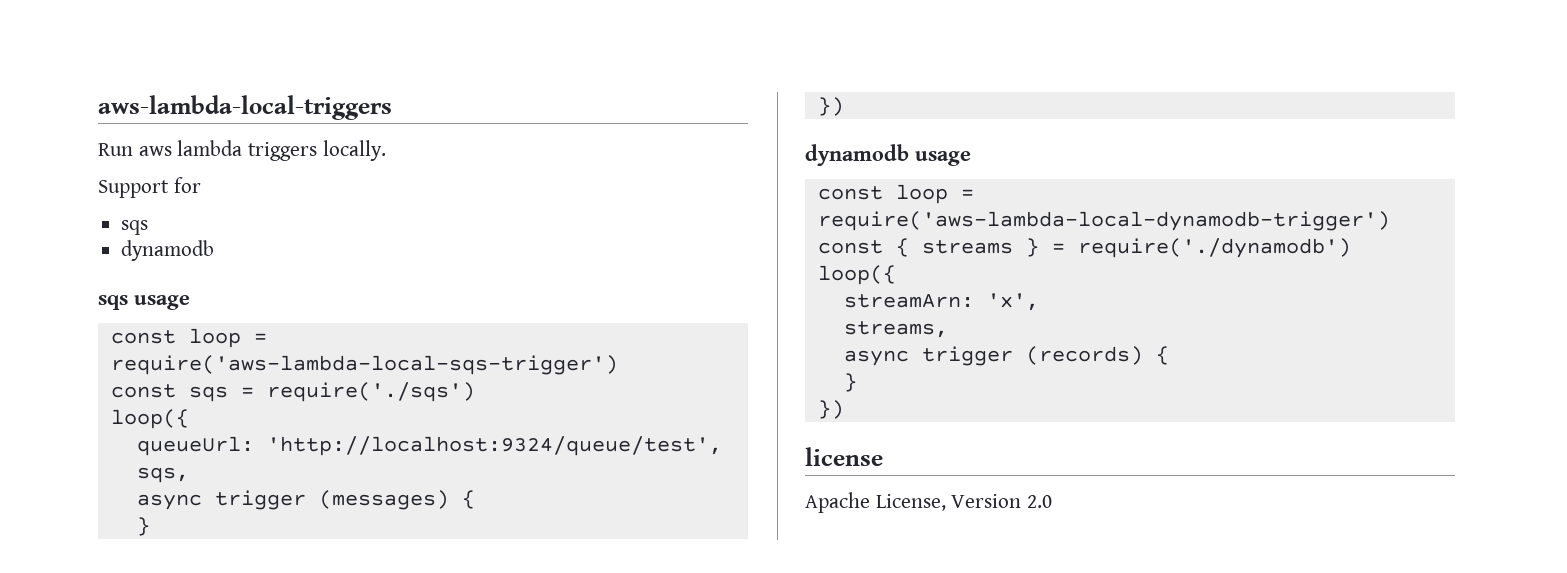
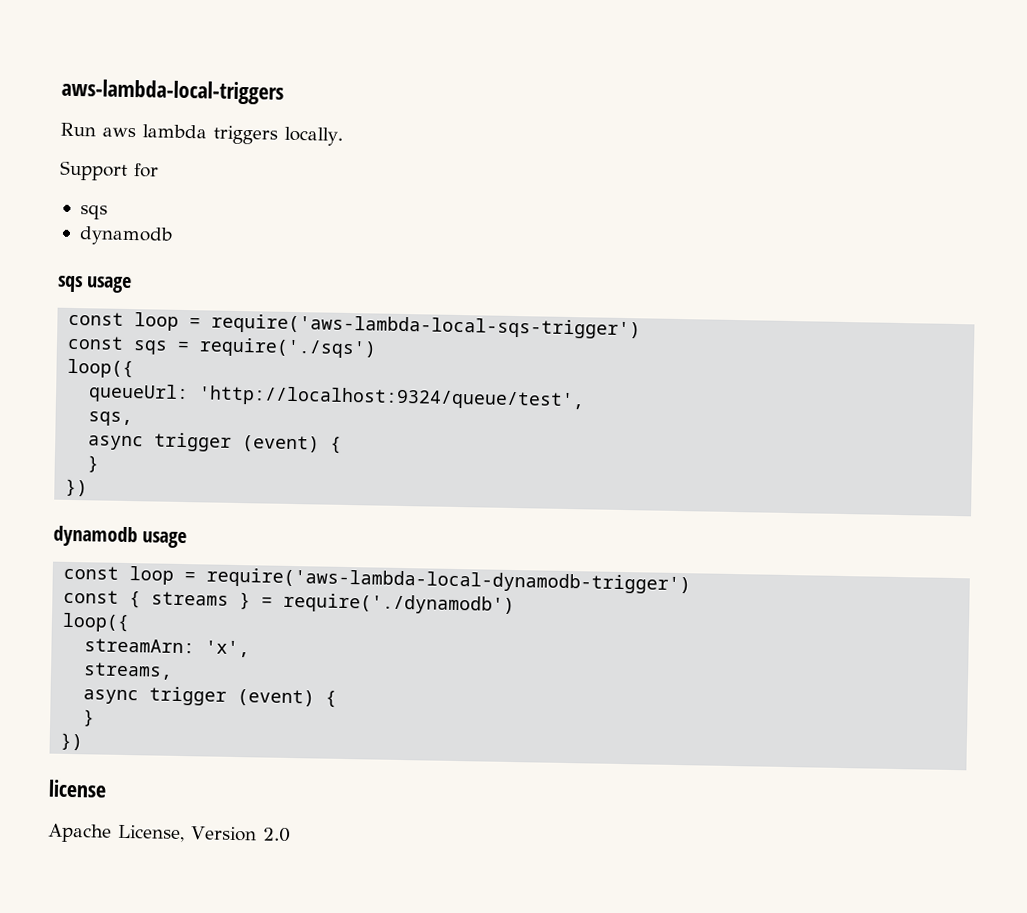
  sqs,
- async trigger (messages) {
+ async trigger (event) {
  streams,
- async trigger (records) {
+ async trigger (event) {

